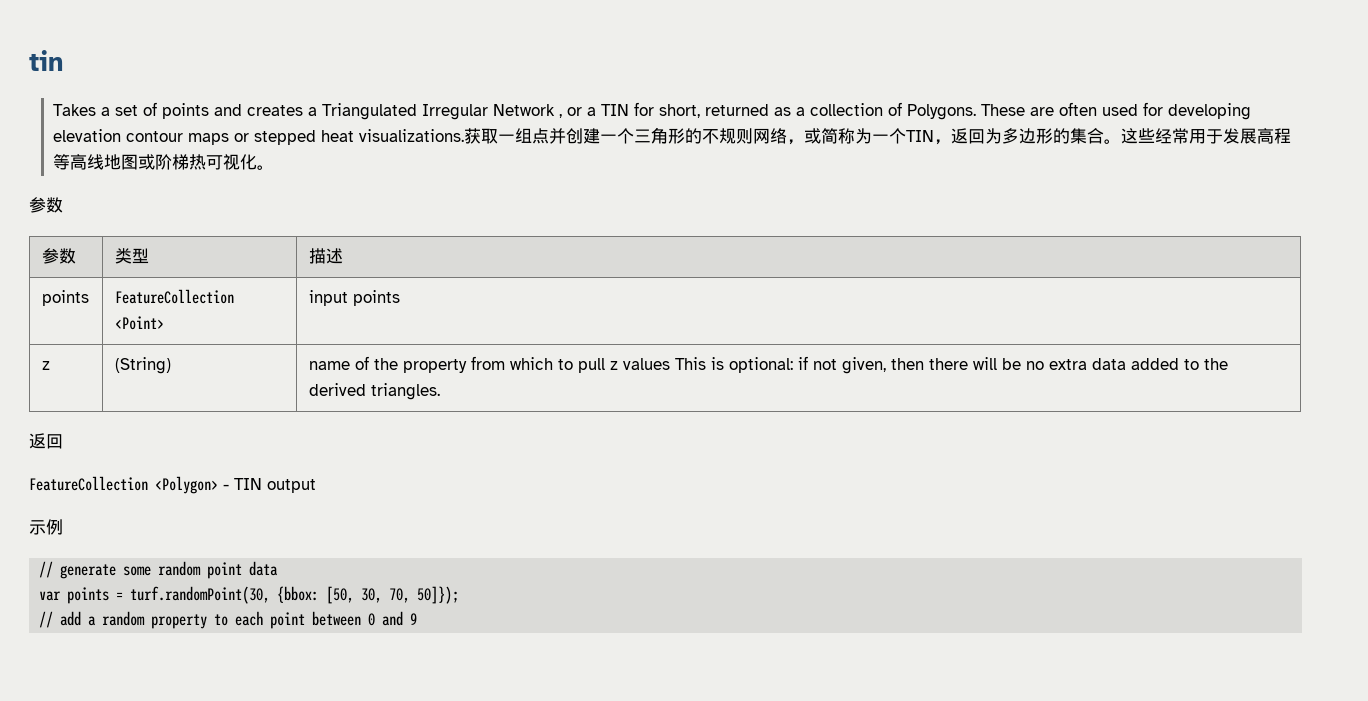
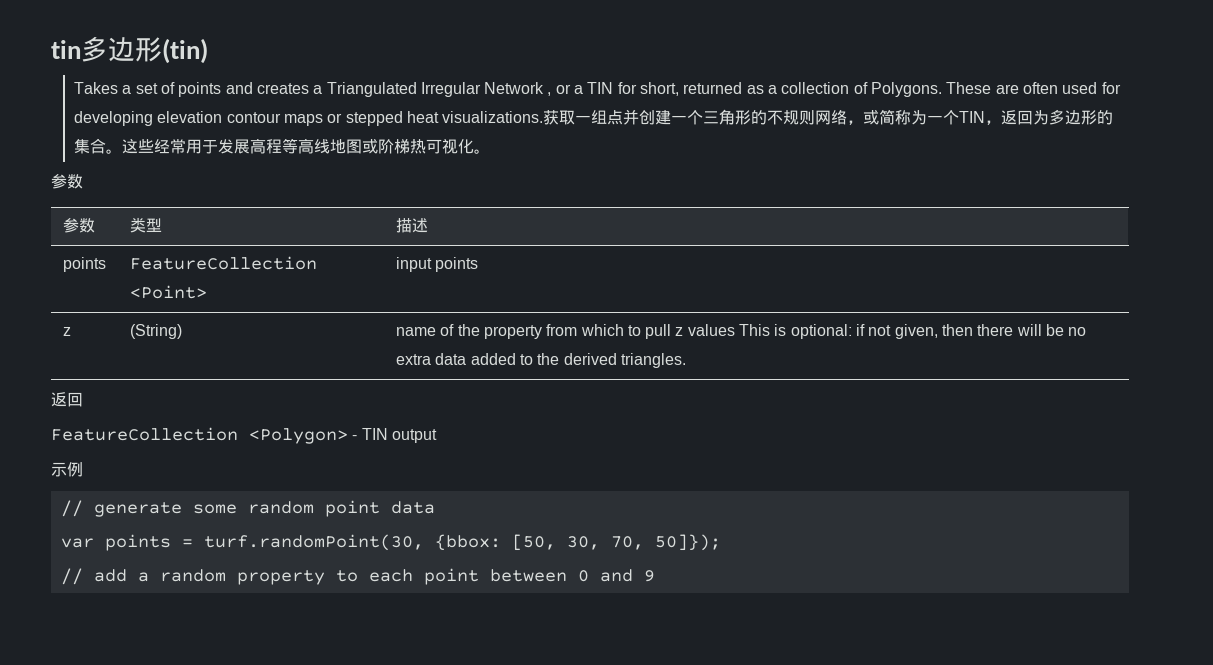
- tin
+ tin多边形(tin)

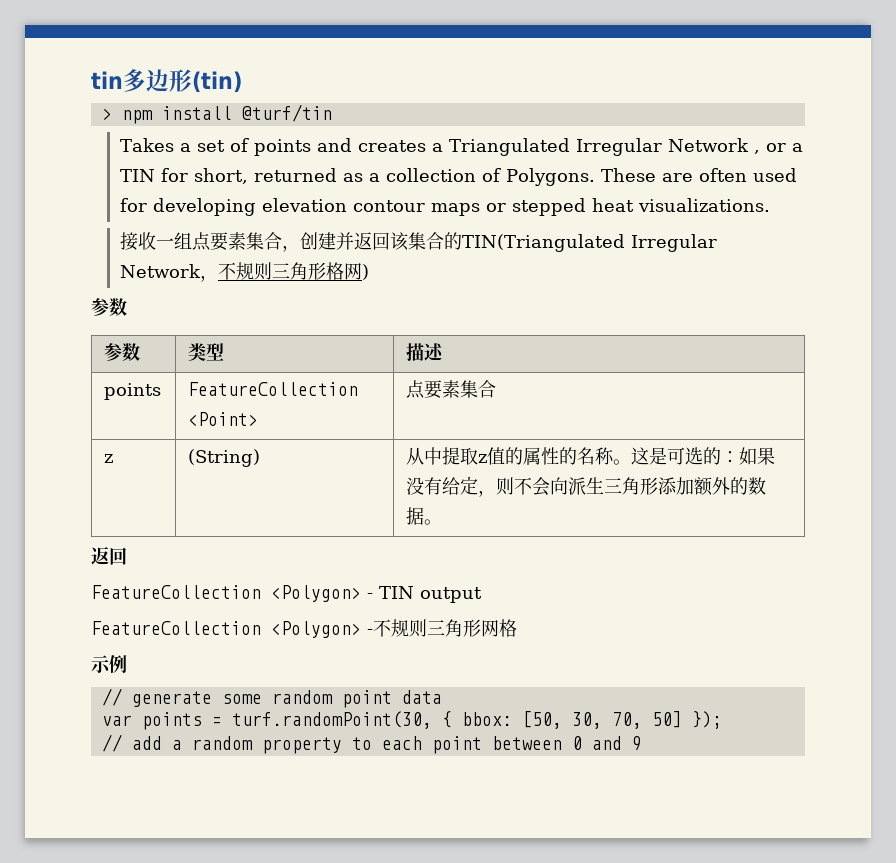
+ > npm install @turf/tin
- These are often used for developing elevation contour maps or stepped heat visualizations.获取一组点并创建一个三角形的不规则网络，或简称为一个TIN，返回为多边形的集合。这些经常用于发展高程等高线地图或阶梯热可视化。
+ These are often used for developing elevation contour maps or stepped heat visualizations.
+ 接收一组点要素集合，创建并返回该集合的TIN(Triangulated Irregular Network，不规则三角形格网)
- points | FeatureCollection <Point> | input points
+ points | FeatureCollection <Point> | 点要素集合
- z | (String) | name of the property from which to pull z values This is optional: if not given, then there will be no extra data added to the derived triangles.
+ z | (String) | 从中提取z值的属性的名称。这是可选的：如果没有给定，则不会向派生三角形添加额外的数据。
+ FeatureCollection <Polygon> -不规则三角形网格
- var points = turf.randomPoint(30, {bbox: [50, 30, 70, 50]});
+ var points = turf.randomPoint(30, { bbox: [50, 30, 70, 50] });

